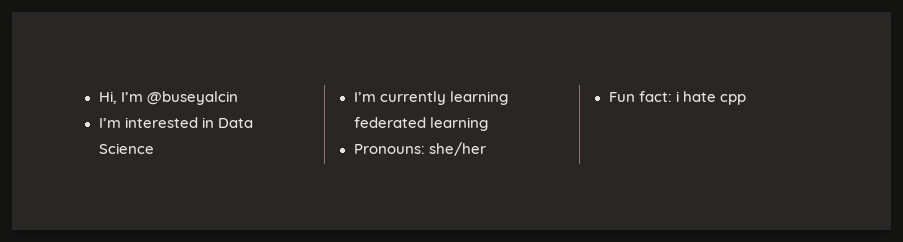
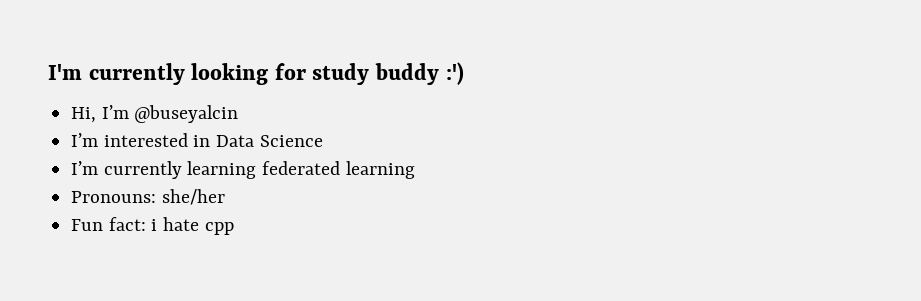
+ I'm currently looking for study buddy :')

